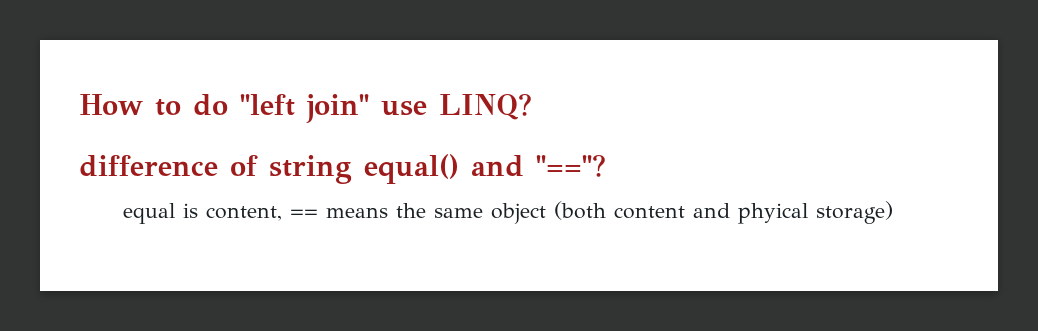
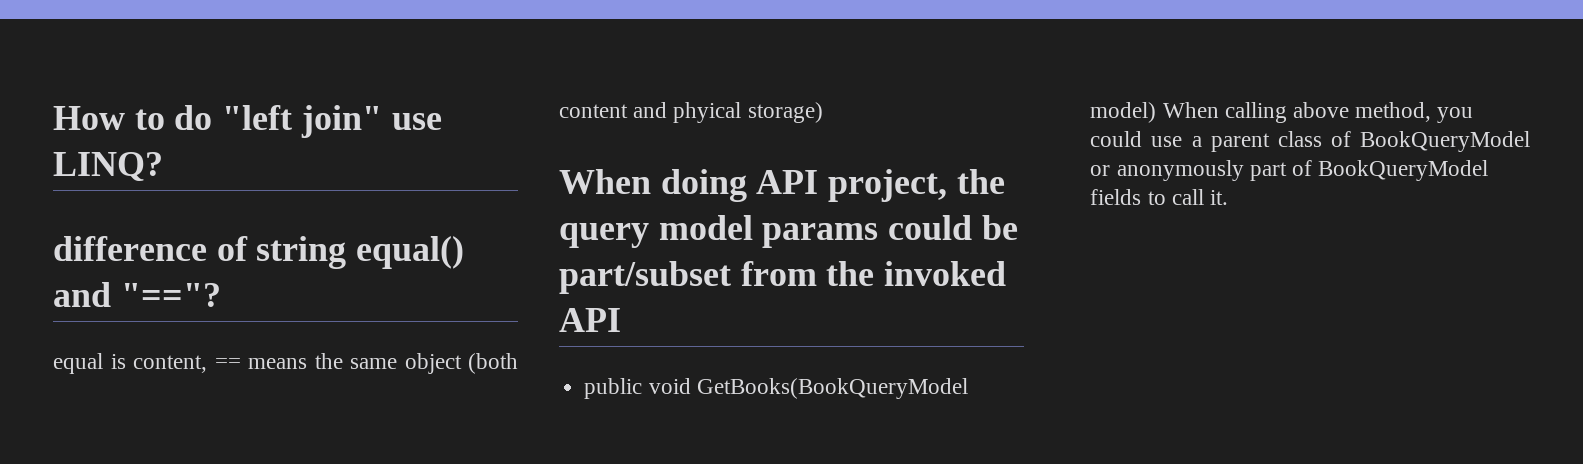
+ When doing API project, the query model params could be part/subset from the invoked API
+ public void GetBooks(BookQueryModel model) When calling above method, you could use a parent class of BookQueryModel or anonymously part of BookQueryModel fields to call it.

